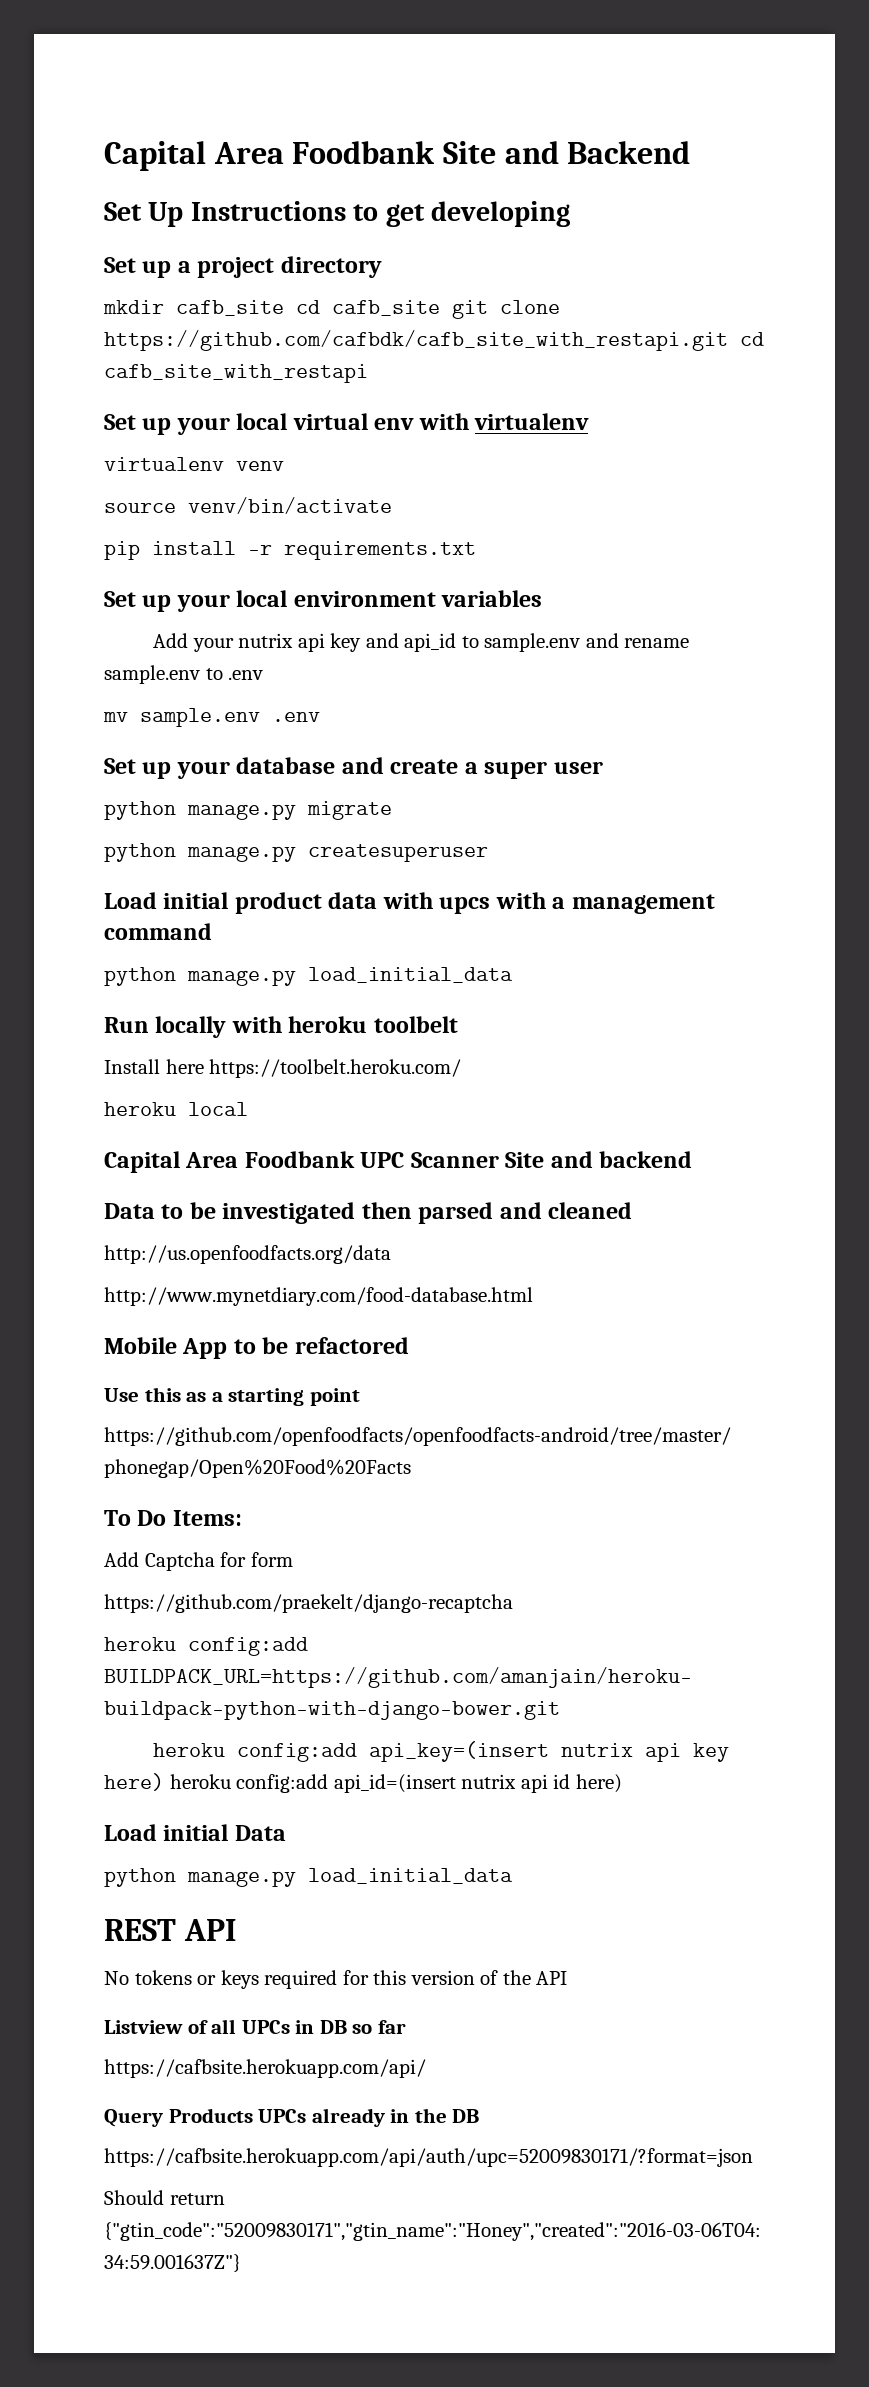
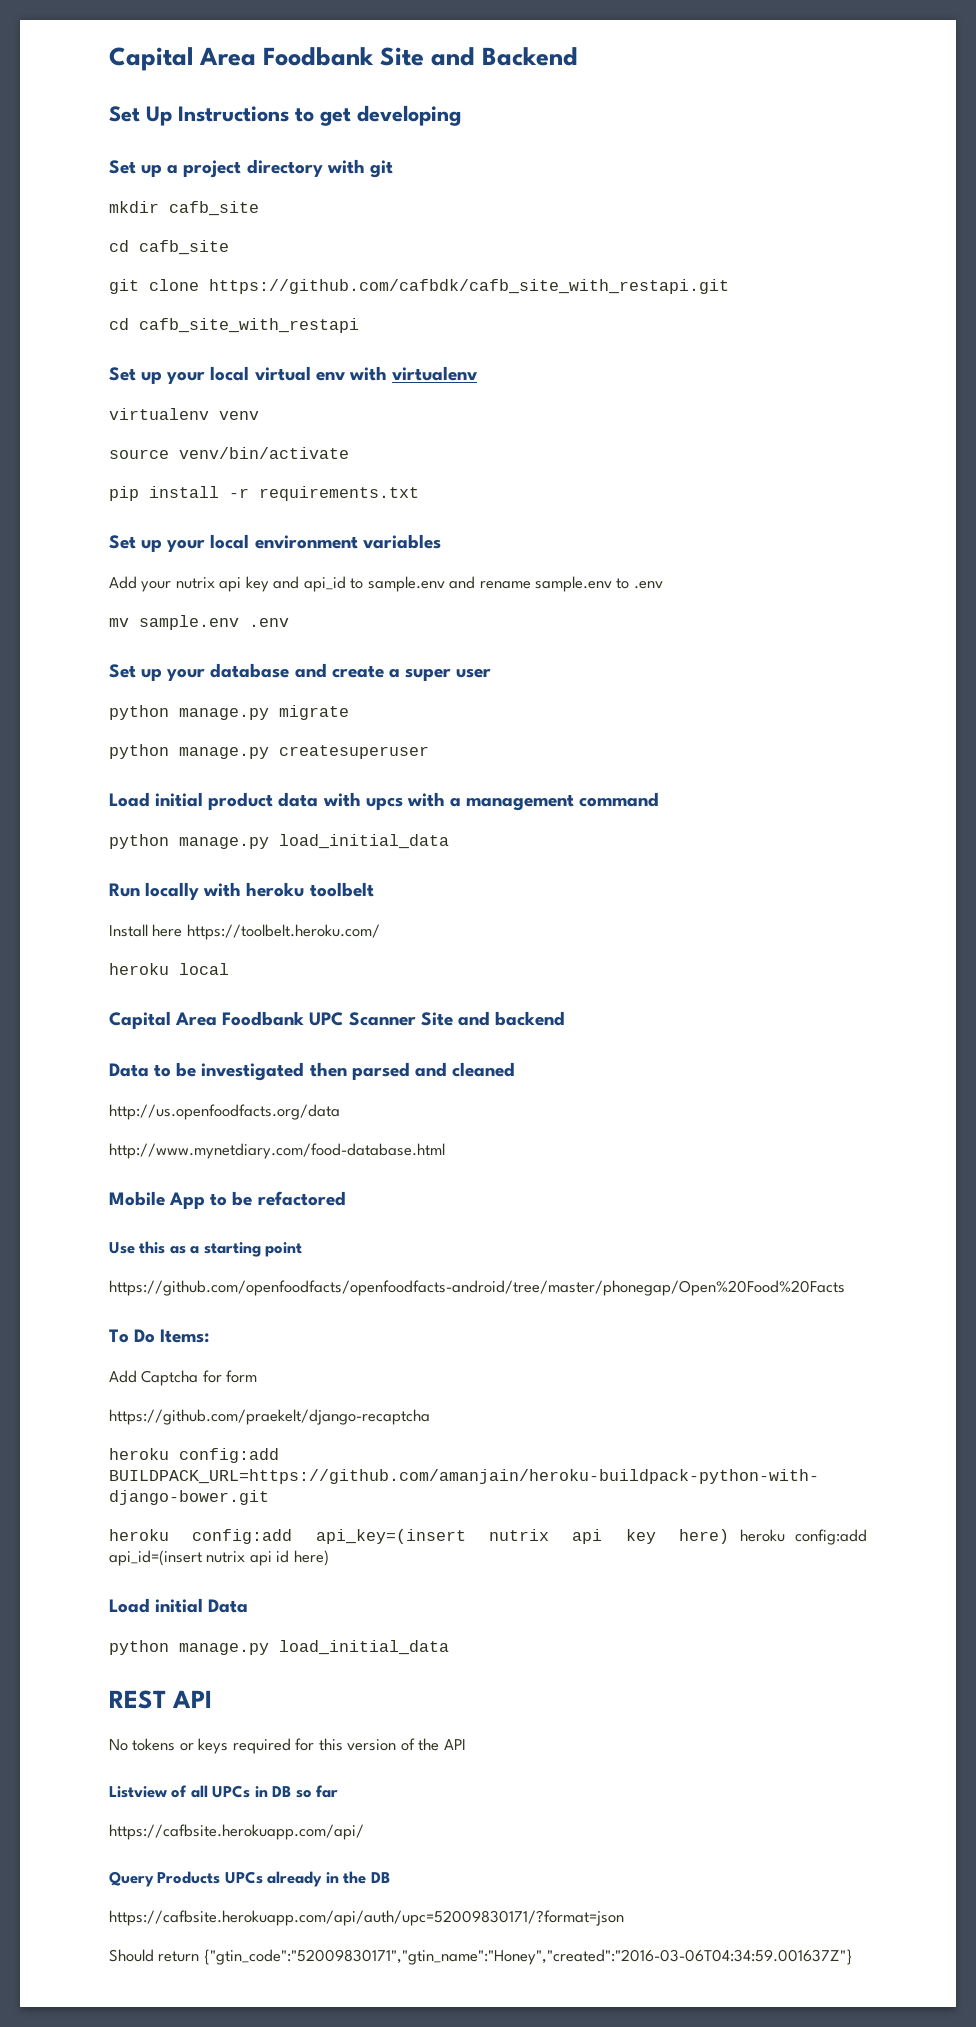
- Set up a project directory
+ Set up a project directory with git
- mkdir cafb_site cd cafb_site git clone https://github.com/cafbdk/cafb_site_with_restapi.git cd cafb_site_with_restapi
+ mkdir cafb_site
+ cd cafb_site
+ git clone https://github.com/cafbdk/cafb_site_with_restapi.git
+ cd cafb_site_with_restapi

